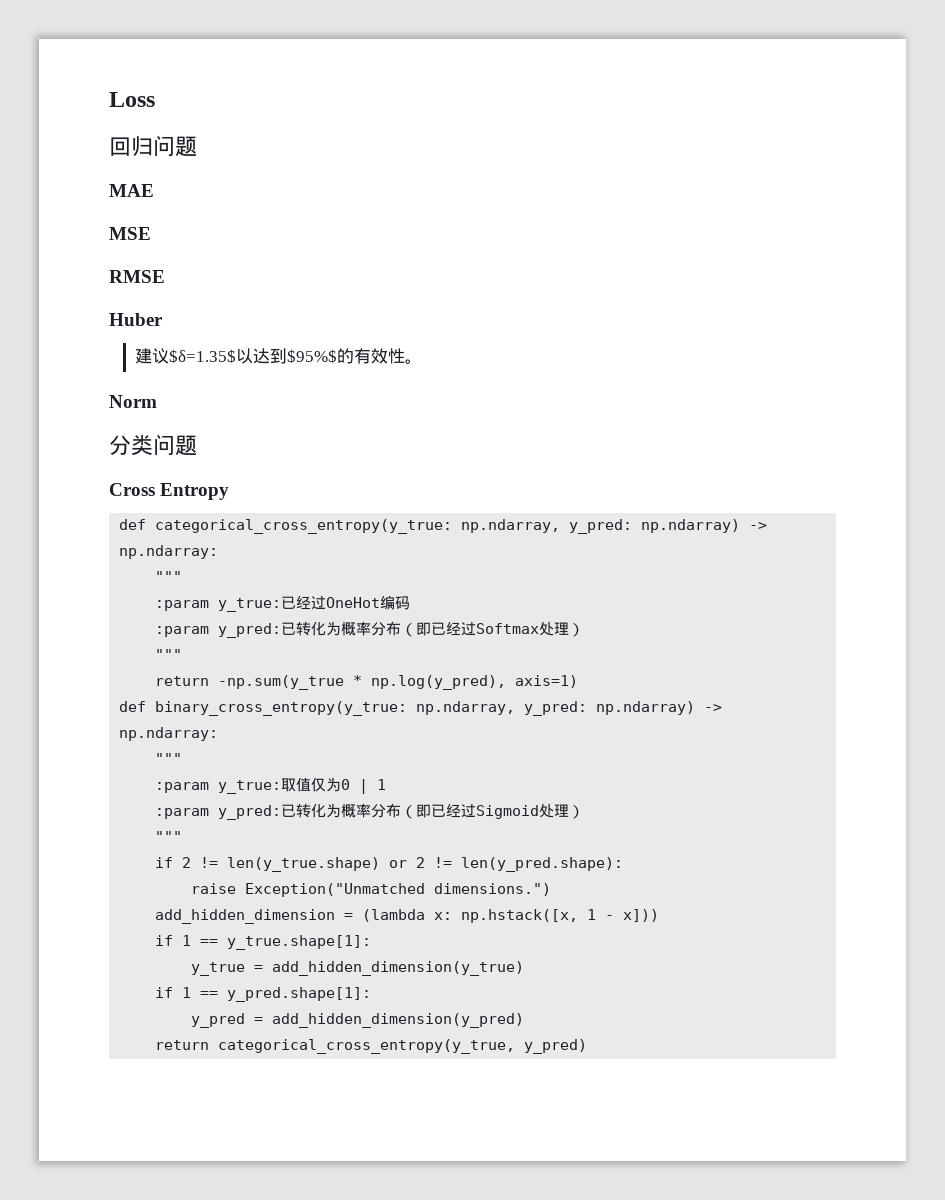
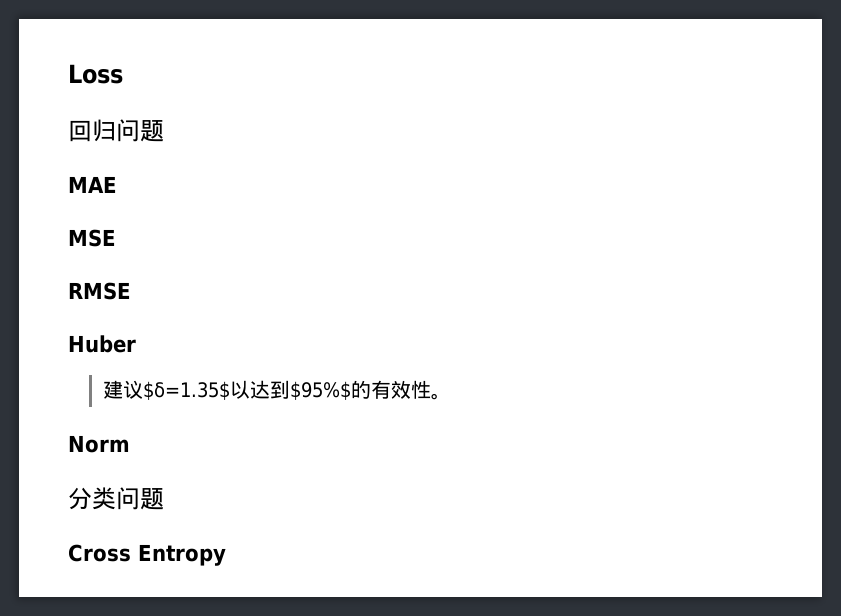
- def categorical_cross_entropy(y_true: np.ndarray, y_pred: np.ndarray) -> np.ndarray:
- """
- :param y_true:已经过OneHot编码
- :param y_pred:已转化为概率分布（即已经过Softmax处理）
- """
- return -np.sum(y_true * np.log(y_pred), axis=1)
- def binary_cross_entropy(y_true: np.ndarray, y_pred: np.ndarray) -> np.ndarray:
- """
- :param y_true:取值仅为0 | 1
- :param y_pred:已转化为概率分布（即已经过Sigmoid处理）
- """
- if 2 != len(y_true.shape) or 2 != len(y_pred.shape):
- raise Exception("Unmatched dimensions.")
- add_hidden_dimension = (lambda x: np.hstack([x, 1 - x]))
- if 1 == y_true.shape[1]:
- y_true = add_hidden_dimension(y_true)
- if 1 == y_pred.shape[1]:
- y_pred = add_hidden_dimension(y_pred)
- return categorical_cross_entropy(y_true, y_pred)

